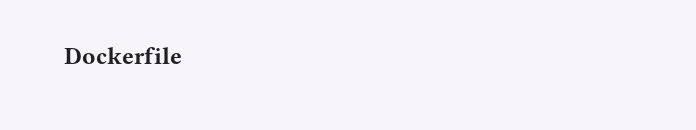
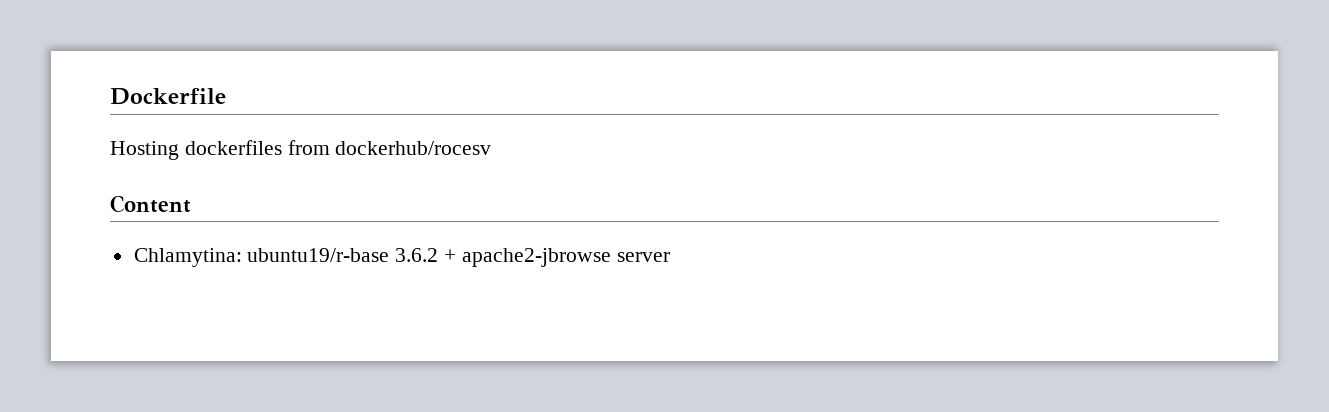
+ Hosting dockerfiles from dockerhub/rocesv
+ Content
+ Chlamytina: ubuntu19/r-base 3.6.2 + apache2-jbrowse server

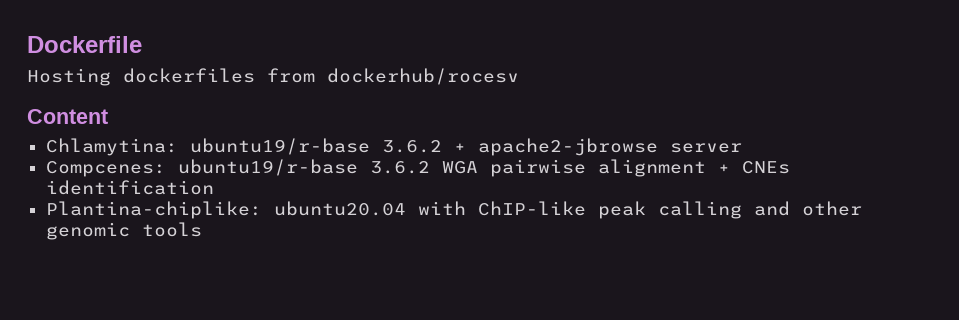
+ Compcenes: ubuntu19/r-base 3.6.2 WGA pairwise alignment + CNEs identification
+ Plantina-chiplike: ubuntu20.04 with ChIP-like peak calling and other genomic tools

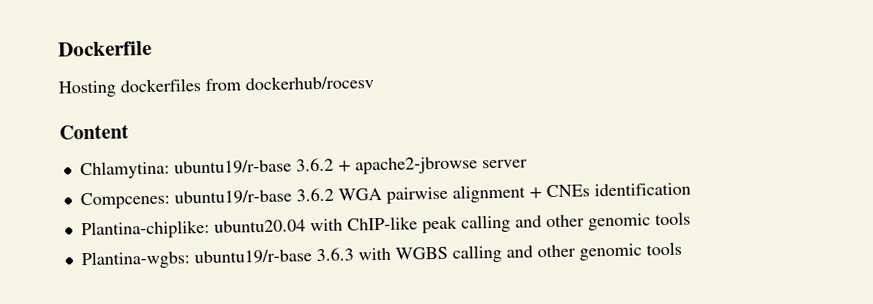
+ Plantina-wgbs: ubuntu19/r-base 3.6.3 with WGBS calling and other genomic tools

